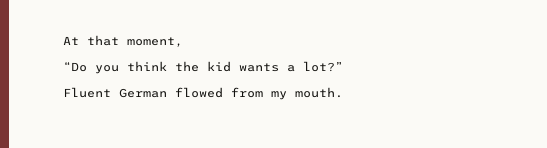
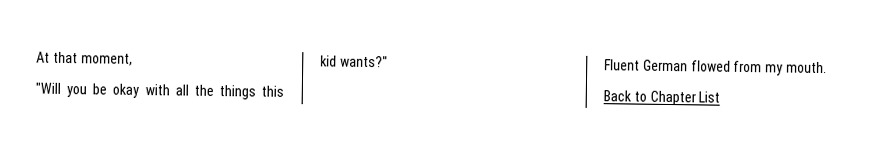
- “Do you think the kid wants a lot?”
+ "Will you be okay with all the things this kid wants?"
+ Back to Chapter List

